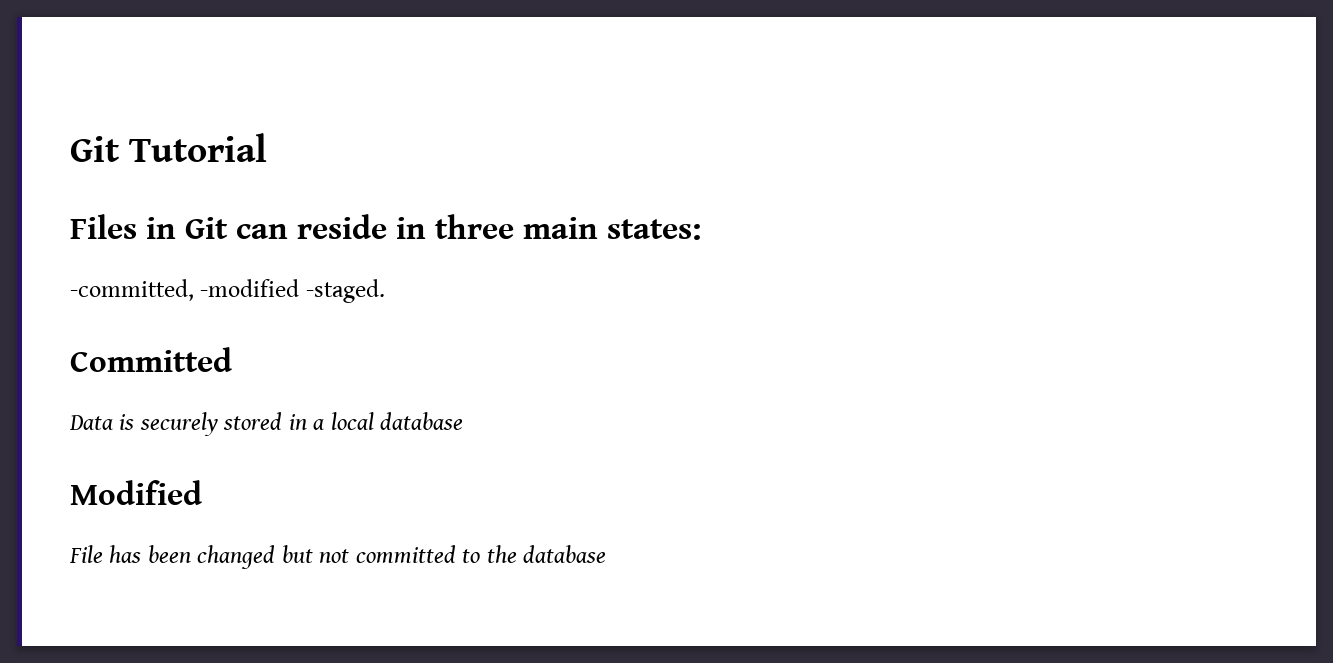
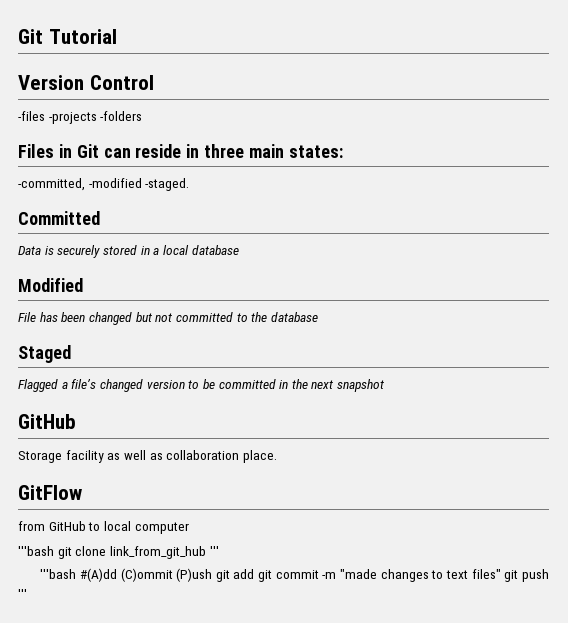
+ Version Control
+ -files -projects -folders
+ Staged
+ Flagged a file’s changed version to be committed in the next snapshot
+ GitHub
+ Storage facility as well as collaboration place.
+ GitFlow
+ from GitHub to local computer
+ '''bash git clone link_from_git_hub '''
+ '''bash #(A)dd (C)ommit (P)ush git add git commit -m "made changes to text files" git push '''

